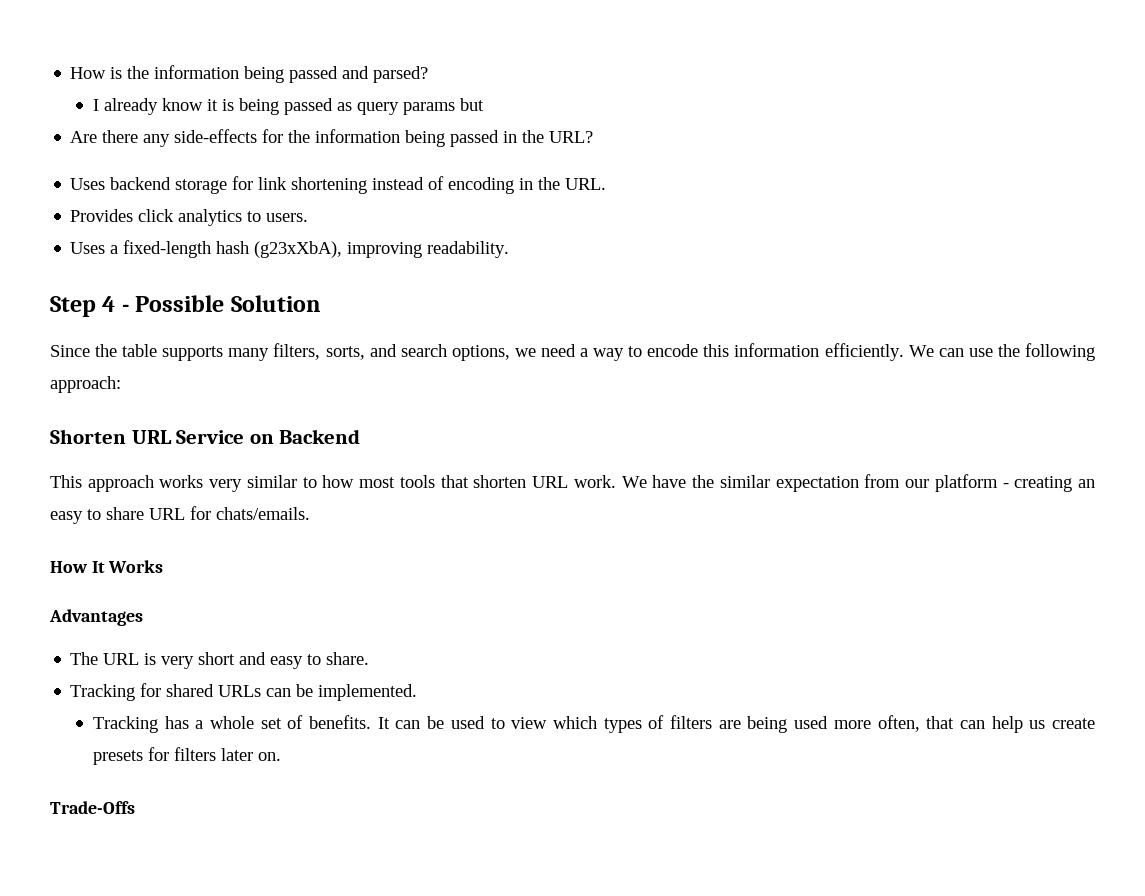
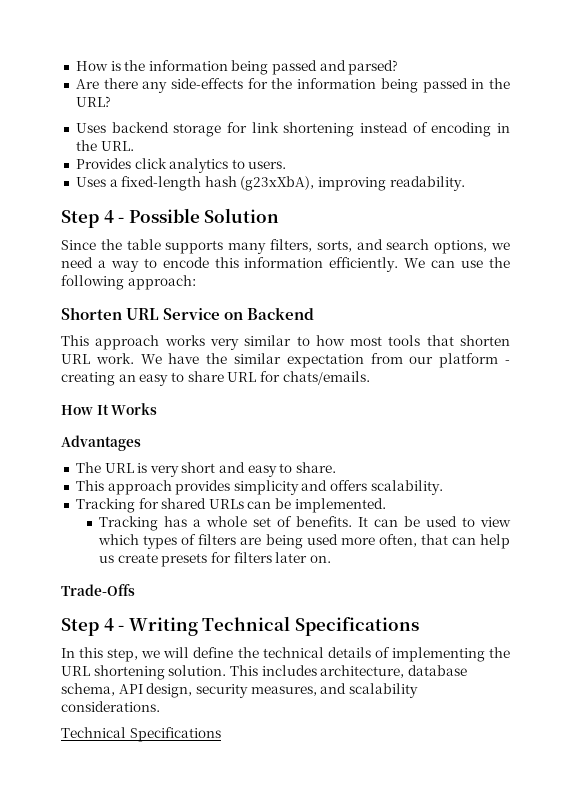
- I already know it is being passed as query params but
+ This approach provides simplicity and offers scalability.
+ Step 4 - Writing Technical Specifications
+ In this step, we will define the technical details of implementing the URL shortening solution. This includes architecture, database schema, API design, security measures, and scalability considerations.
+ Technical Specifications

